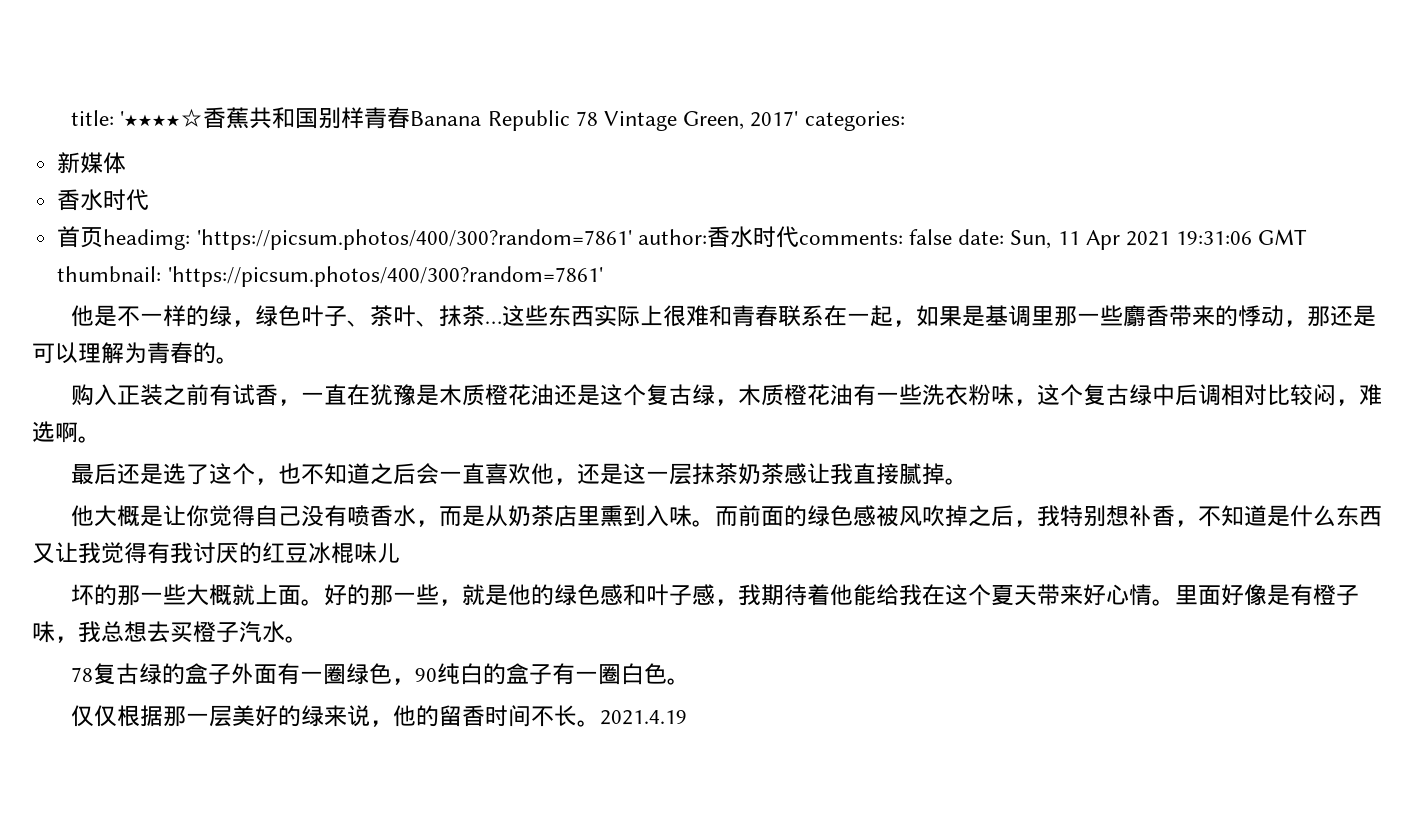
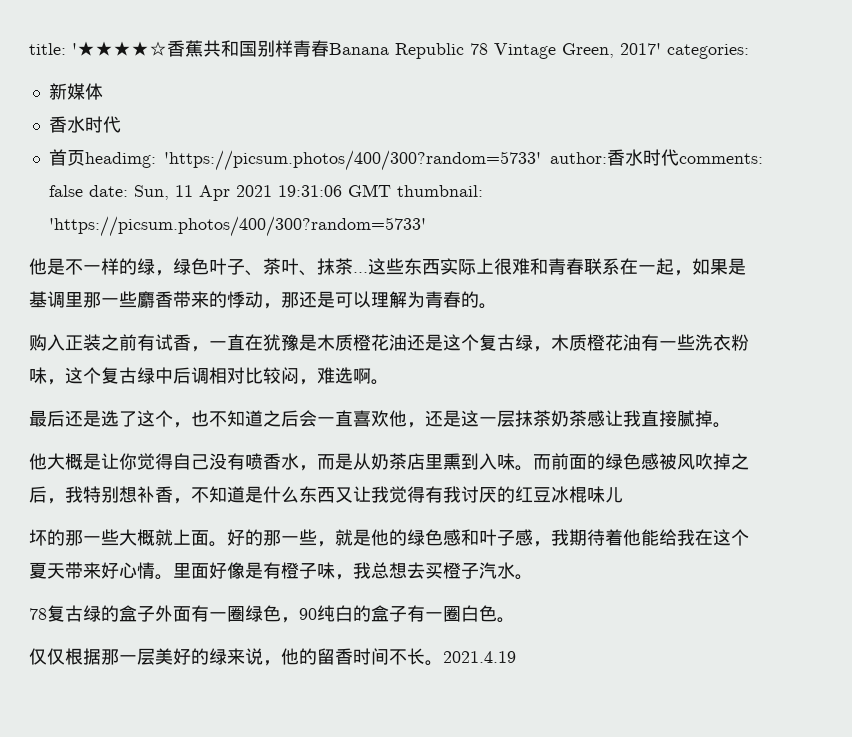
- 首页headimg: 'https://picsum.photos/400/300?random=7861' author:香水时代comments: false date: Sun, 11 Apr 2021 19:31:06 GMT thumbnail: 'https://picsum.photos/400/300?random=7861'
+ 首页headimg: 'https://picsum.photos/400/300?random=5733' author:香水时代comments: false date: Sun, 11 Apr 2021 19:31:06 GMT thumbnail: 'https://picsum.photos/400/300?random=5733'

